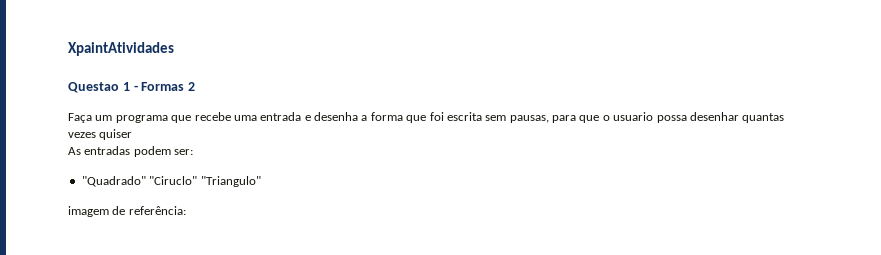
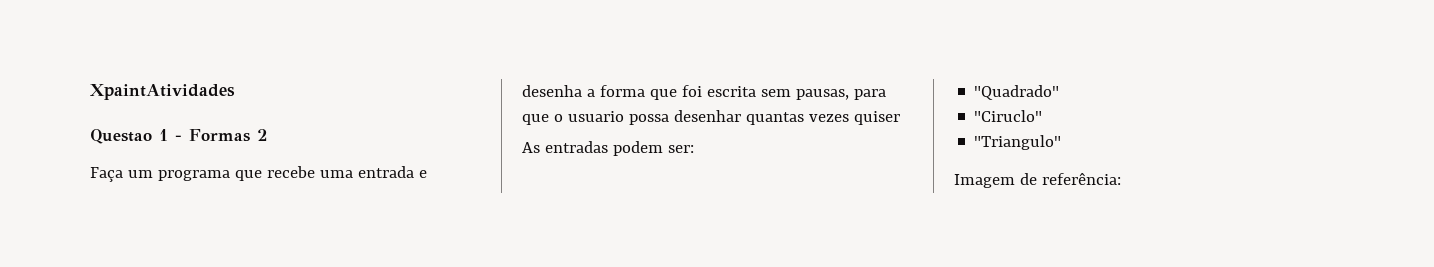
- "Quadrado" "Ciruclo" "Triangulo"
+ "Quadrado"
+ "Ciruclo"
+ "Triangulo"
- imagem de referência:
+ Imagem de referência:

